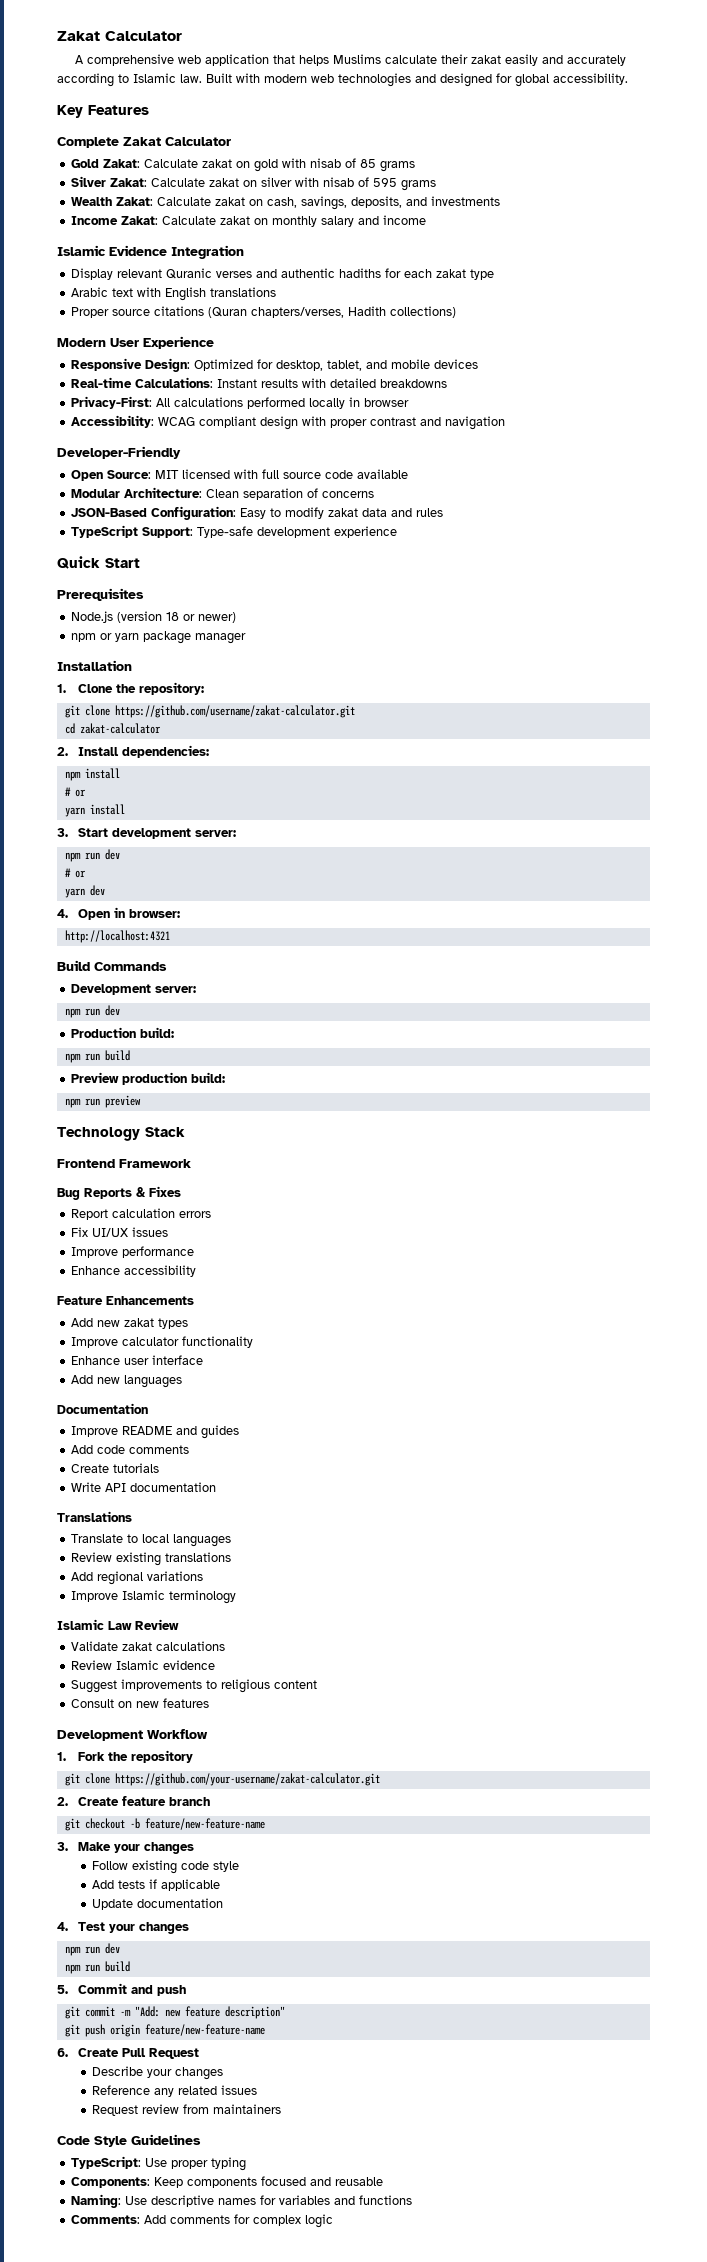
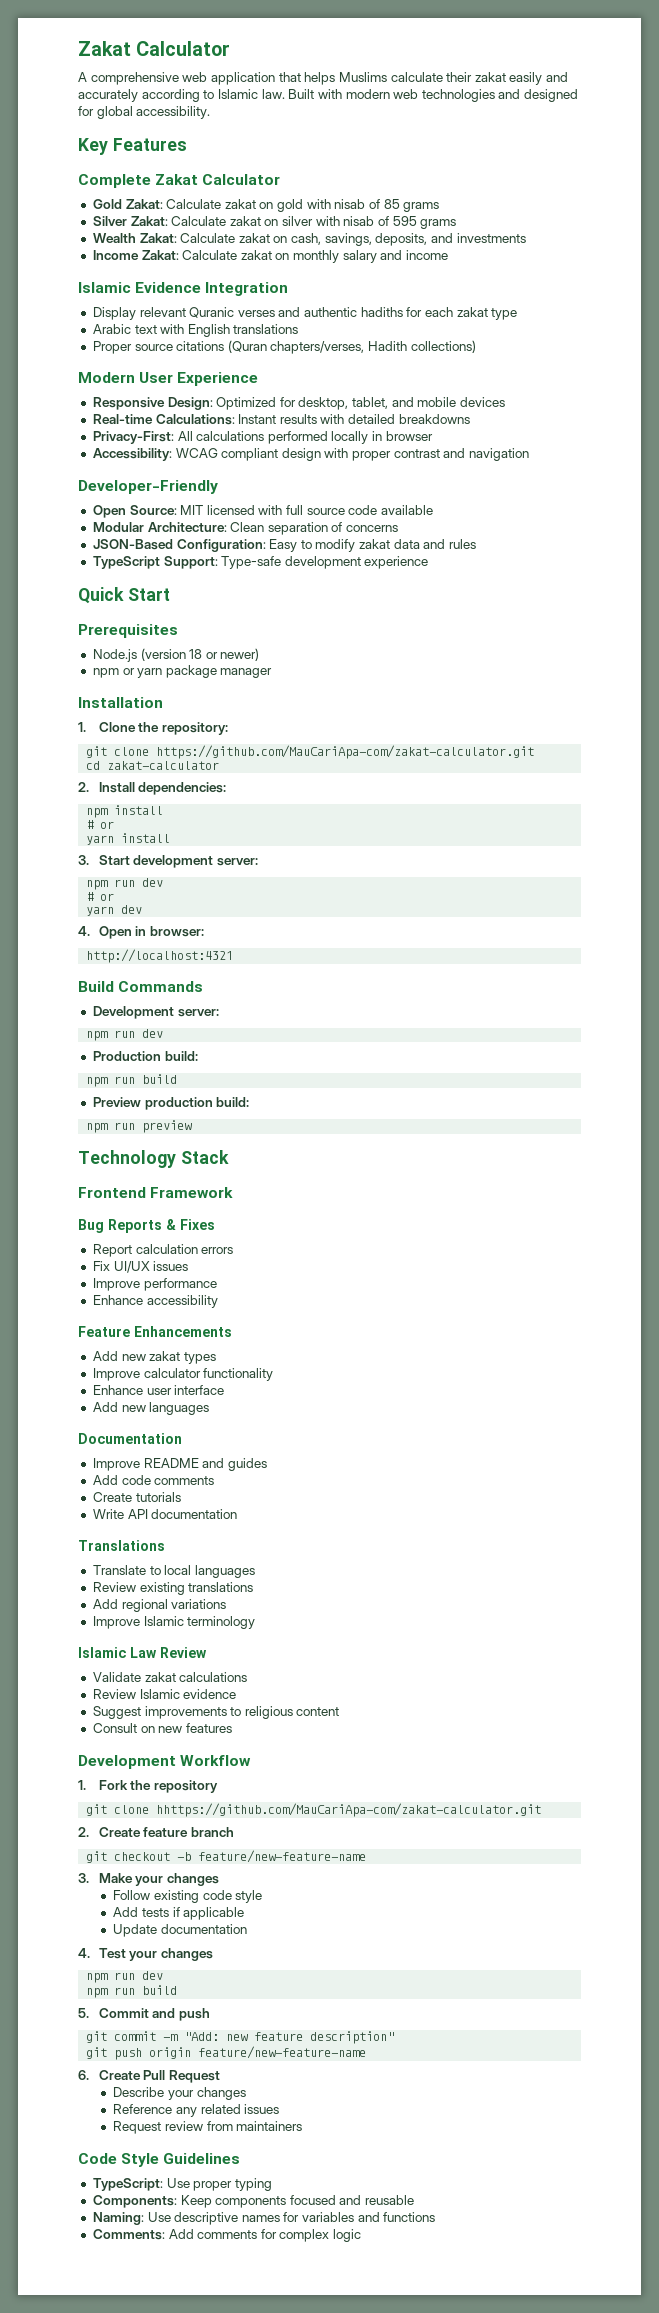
- git clone https://github.com/username/zakat-calculator.git
+ git clone https://github.com/MauCariApa-com/zakat-calculator.git
- git clone https://github.com/your-username/zakat-calculator.git
+ git clone hhttps://github.com/MauCariApa-com/zakat-calculator.git

